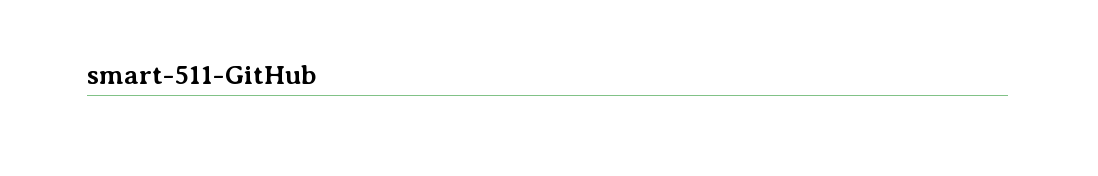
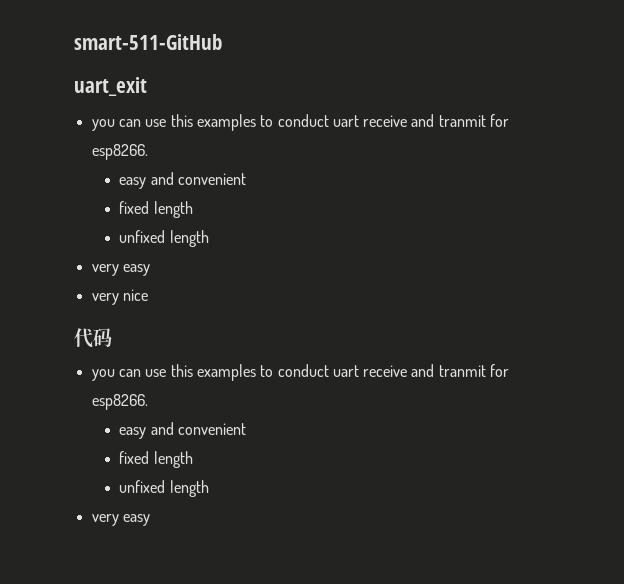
+ uart_exit
+ you can use this examples to conduct uart receive and tranmit for esp8266.
+ easy and convenient
+ fixed length
+ unfixed length
+ very easy
+ very nice
+ 代码
+ you can use this examples to conduct uart receive and tranmit for esp8266.
+ easy and convenient
+ fixed length
+ unfixed length
+ very easy

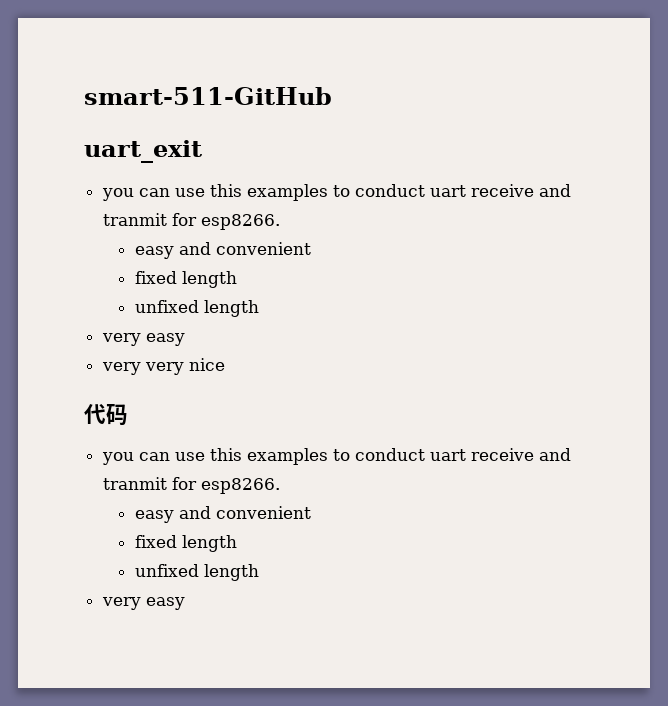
- very nice
+ very very nice

